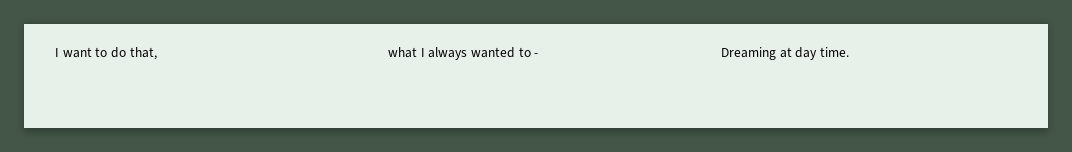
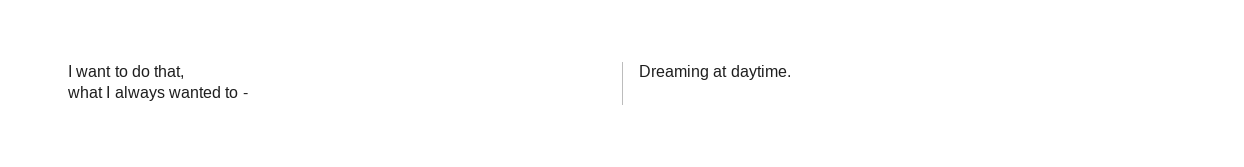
- Dreaming at day time.
+ Dreaming at daytime.

